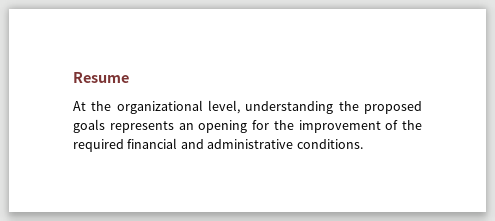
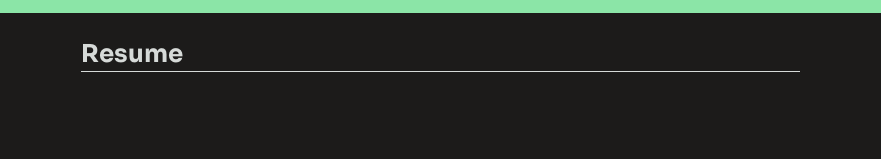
- At the organizational level, understanding the proposed goals represents an opening for the improvement of the required financial and administrative conditions.

